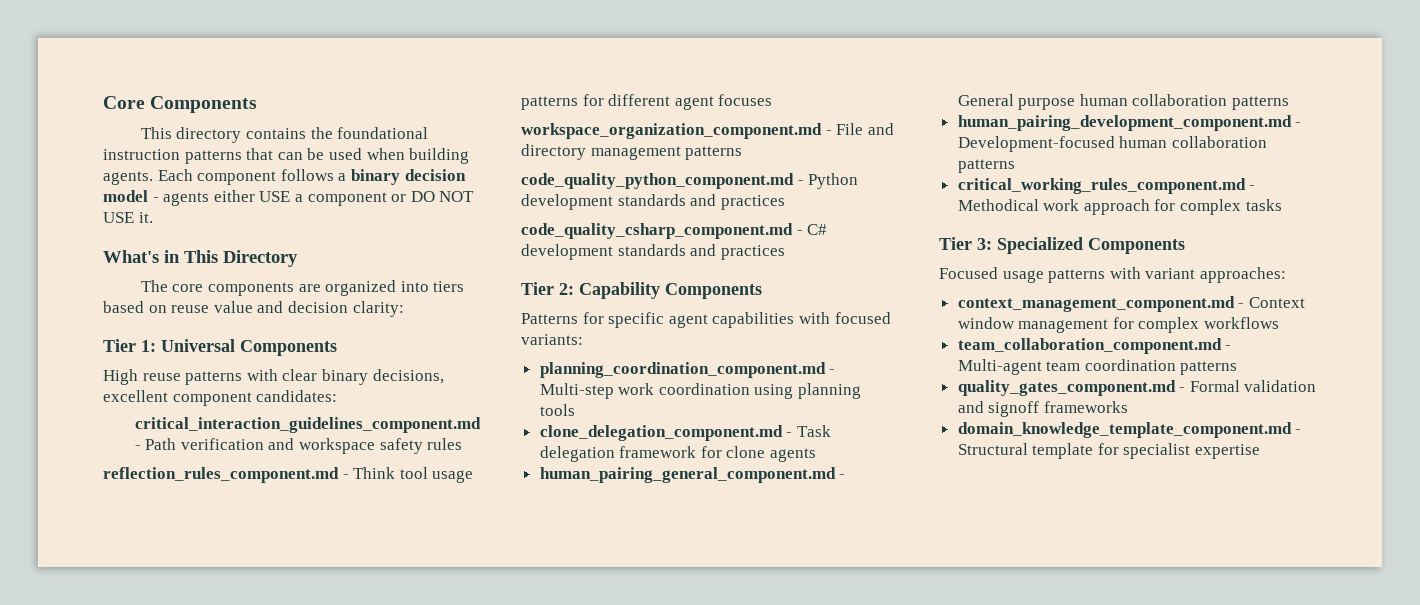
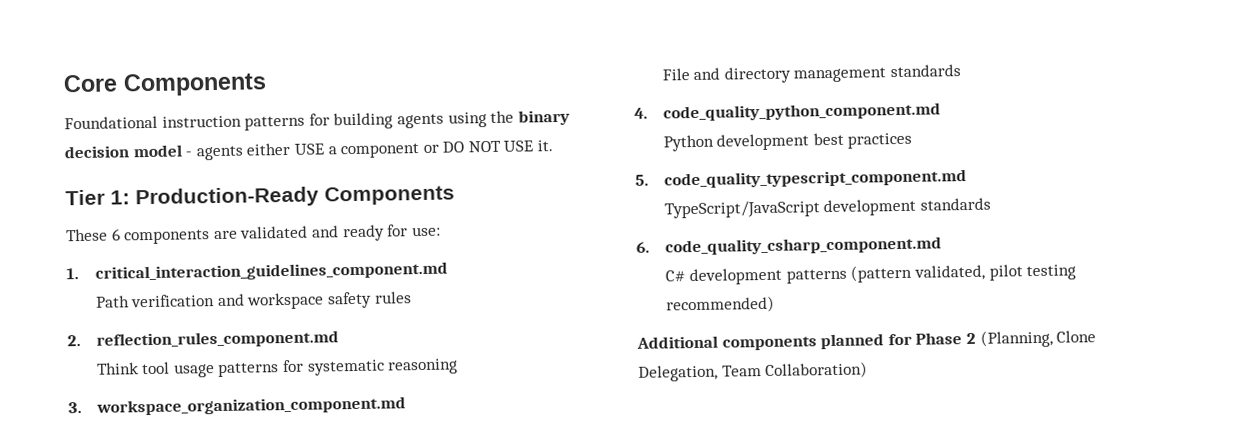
- This directory contains the foundational instruction patterns that can be used when building agents. Each component follows a binary decision model - agents either USE a component or DO NOT USE it.
+ Foundational instruction patterns for building agents using the binary decision model - agents either USE a component or DO NOT USE it.
- What's in This Directory
- The core components are organized into tiers based on reuse value and decision clarity:
- Tier 1: Universal Components
- High reuse patterns with clear binary decisions, excellent component candidates:
- critical_interaction_guidelines_component.md - Path verification and workspace safety rules
+ Tier 1: Production-Ready Components
+ These 6 components are validated and ready for use:
+ 1. critical_interaction_guidelines_component.md
+ Path verification and workspace safety rules
- reflection_rules_component.md - Think tool usage patterns for different agent focuses
- workspace_organization_component.md - File and directory management patterns
- code_quality_python_component.md - Python development standards and practices
- code_quality_csharp_component.md - C# development standards and practices
- Tier 2: Capability Components
- Patterns for specific agent capabilities with focused variants:
- planning_coordination_component.md - Multi-step work coordination using planning tools
- clone_delegation_component.md - Task delegation framework for clone agents
- human_pairing_general_component.md - General purpose human collaboration patterns
- human_pairing_development_component.md - Development-focused human collaboration patterns
- critical_working_rules_component.md - Methodical work approach for complex tasks
- Tier 3: Specialized Components
- Focused usage patterns with variant approaches:
- context_management_component.md - Context window management for complex workflows
- team_collaboration_component.md - Multi-agent team coordination patterns
- quality_gates_component.md - Formal validation and signoff frameworks
- domain_knowledge_template_component.md - Structural template for specialist expertise
+ 2. reflection_rules_component.md
+ Think tool usage patterns for systematic reasoning
+ 3. workspace_organization_component.md
+ File and directory management standards
+ 4. code_quality_python_component.md
+ Python development best practices
+ 5. code_quality_typescript_component.md
+ TypeScript/JavaScript development standards
+ 6. code_quality_csharp_component.md
+ C# development patterns (pattern validated, pilot testing recommended)
+ Additional components planned for Phase 2 (Planning, Clone Delegation, Team Collaboration)

